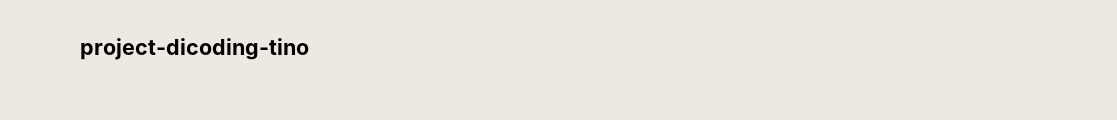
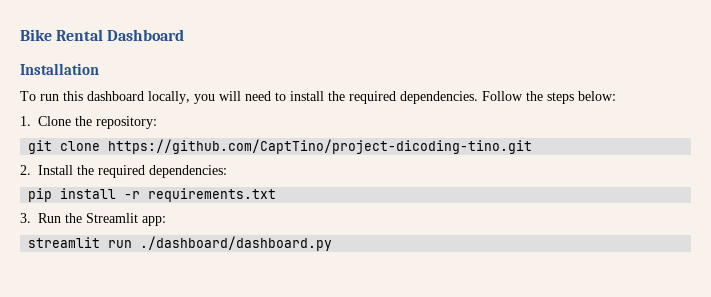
- project-dicoding-tino
+ Bike Rental Dashboard
+ Installation
+ To run this dashboard locally, you will need to install the required dependencies. Follow the steps below:
+ 1. Clone the repository:
+ git clone https://github.com/CaptTino/project-dicoding-tino.git
+ 2. Install the required dependencies:
+ pip install -r requirements.txt
+ 3. Run the Streamlit app:
+ streamlit run ./dashboard/dashboard.py

